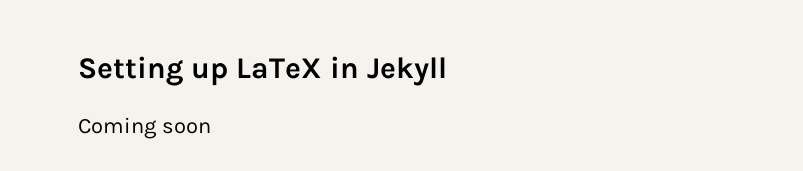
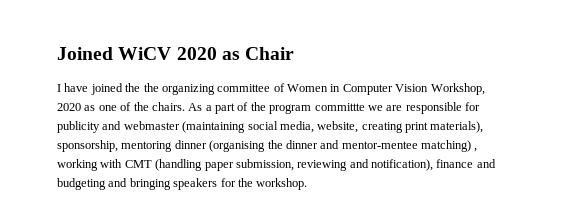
- Setting up LaTeX in Jekyll
- Coming soon
+ Joined WiCV 2020 as Chair
+ I have joined the the organizing committee of Women in Computer Vision Workshop, 2020 as one of the chairs. As a part of the program committte we are responsible for publicity and webmaster (maintaining social media, website, creating print materials), sponsorship, mentoring dinner (organising the dinner and mentor-mentee matching) , working with CMT (handling paper submission, reviewing and notification), finance and budgeting and bringing speakers for the workshop.

